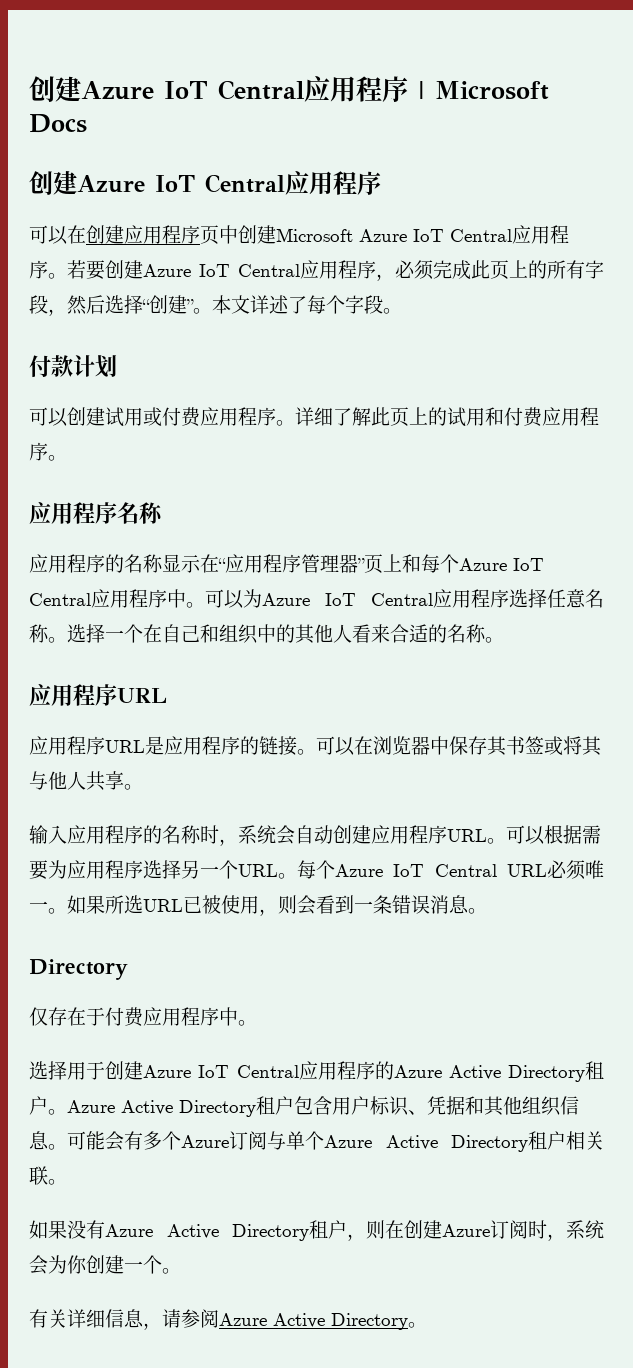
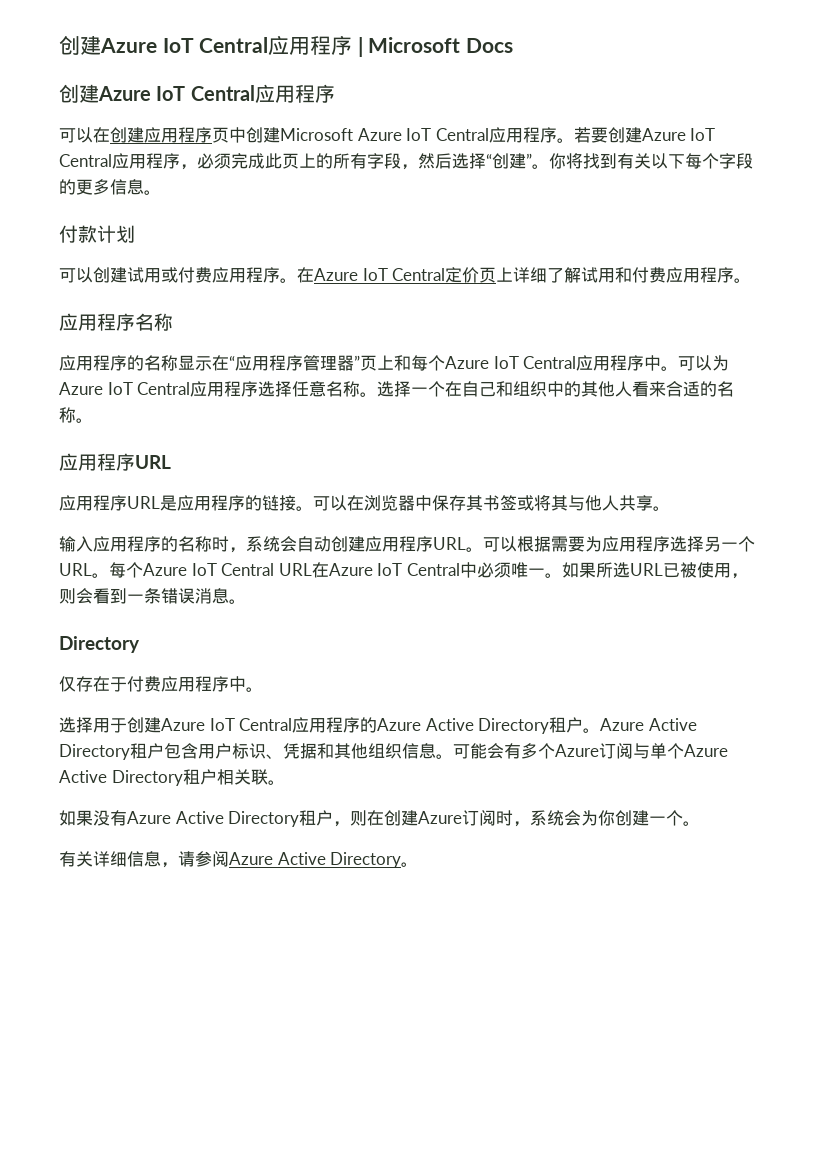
- 本文详述了每个字段。
+ 你将找到有关以下每个字段的更多信息。
- 详细了解此页上的试用和付费应用程序。
+ 在Azure IoT Central定价页上详细了解试用和付费应用程序。
- 每个Azure IoT Central URL必须唯一。
+ 每个Azure IoT Central URL在Azure IoT Central中必须唯一。

